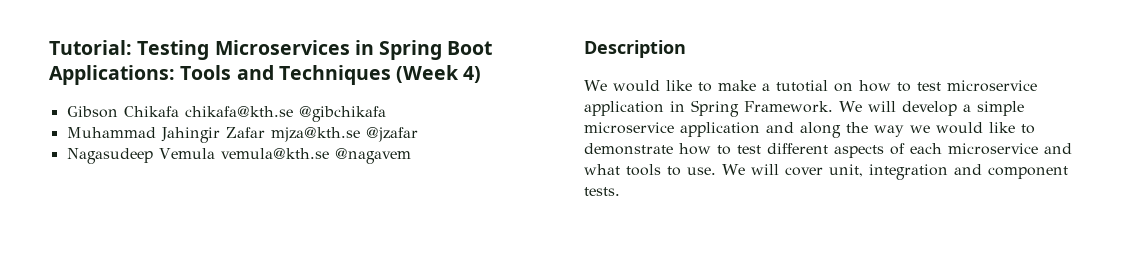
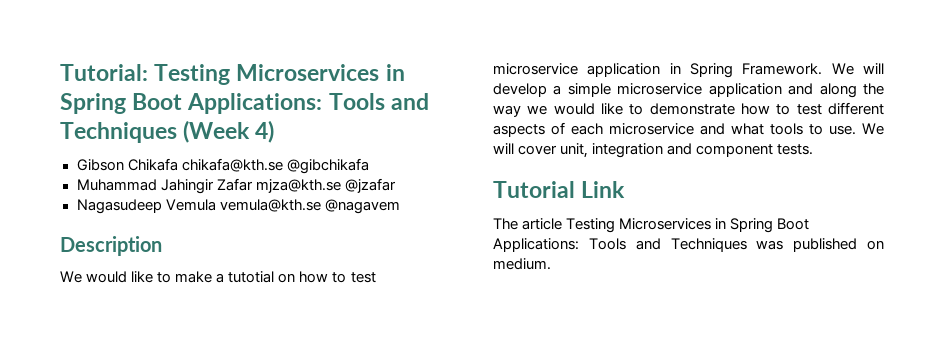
+ Tutorial Link
+ The article Testing Microservices in Spring Boot Applications: Tools and Techniques was published on medium.

